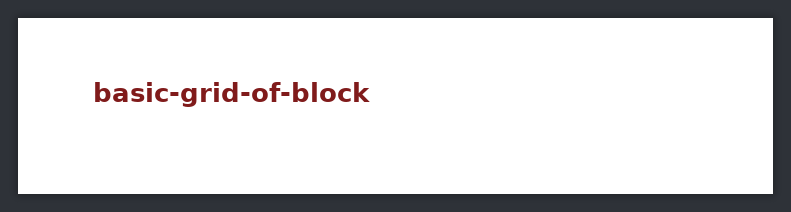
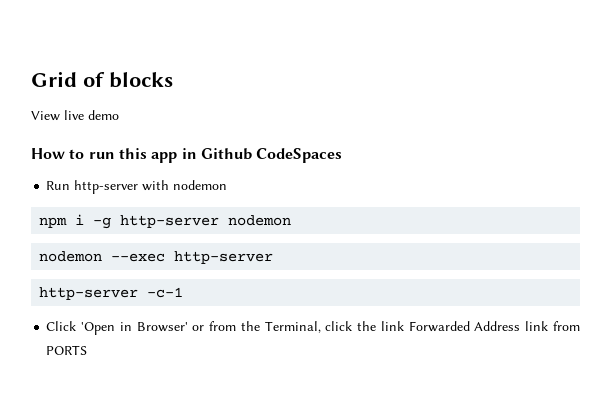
- basic-grid-of-block
+ Grid of blocks
+ View live demo
+ How to run this app in Github CodeSpaces
+ Run http-server with nodemon
+ npm i -g http-server nodemon
+ nodemon --exec http-server
+ http-server -c-1
+ Click 'Open in Browser' or from the Terminal, click the link Forwarded Address link from PORTS

